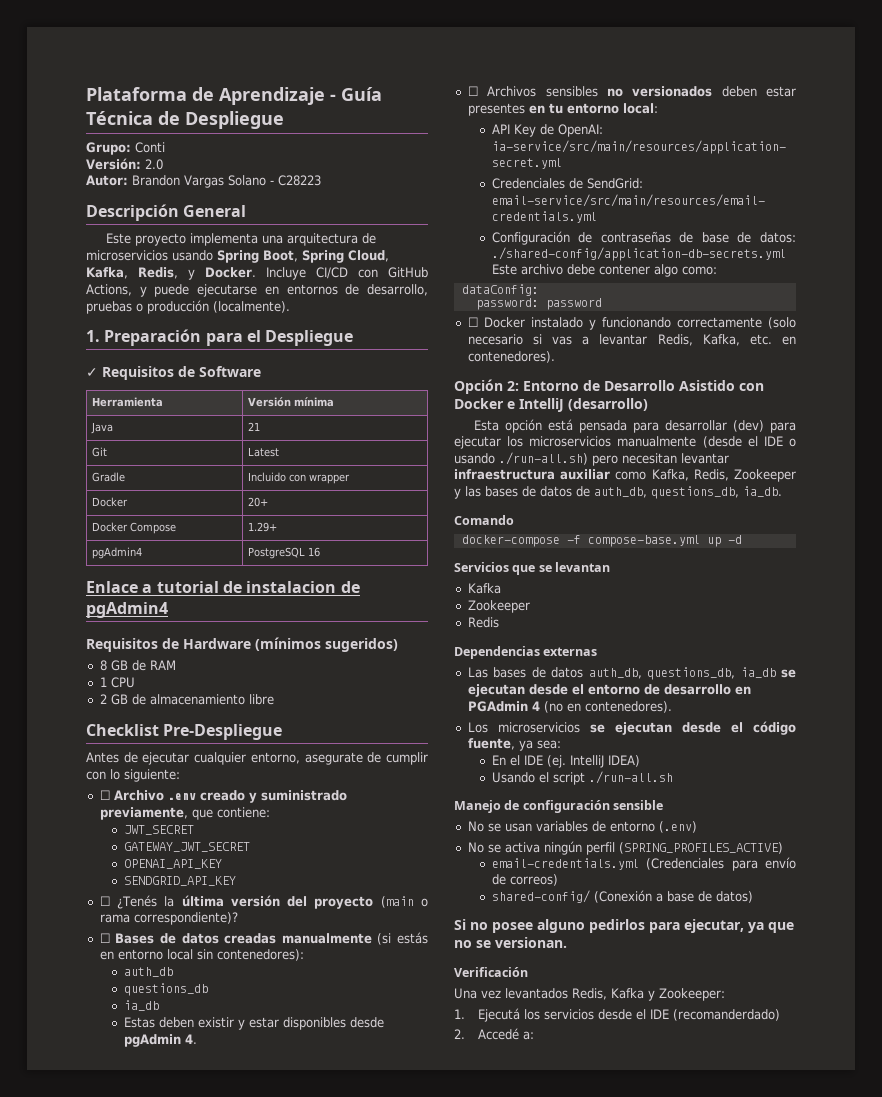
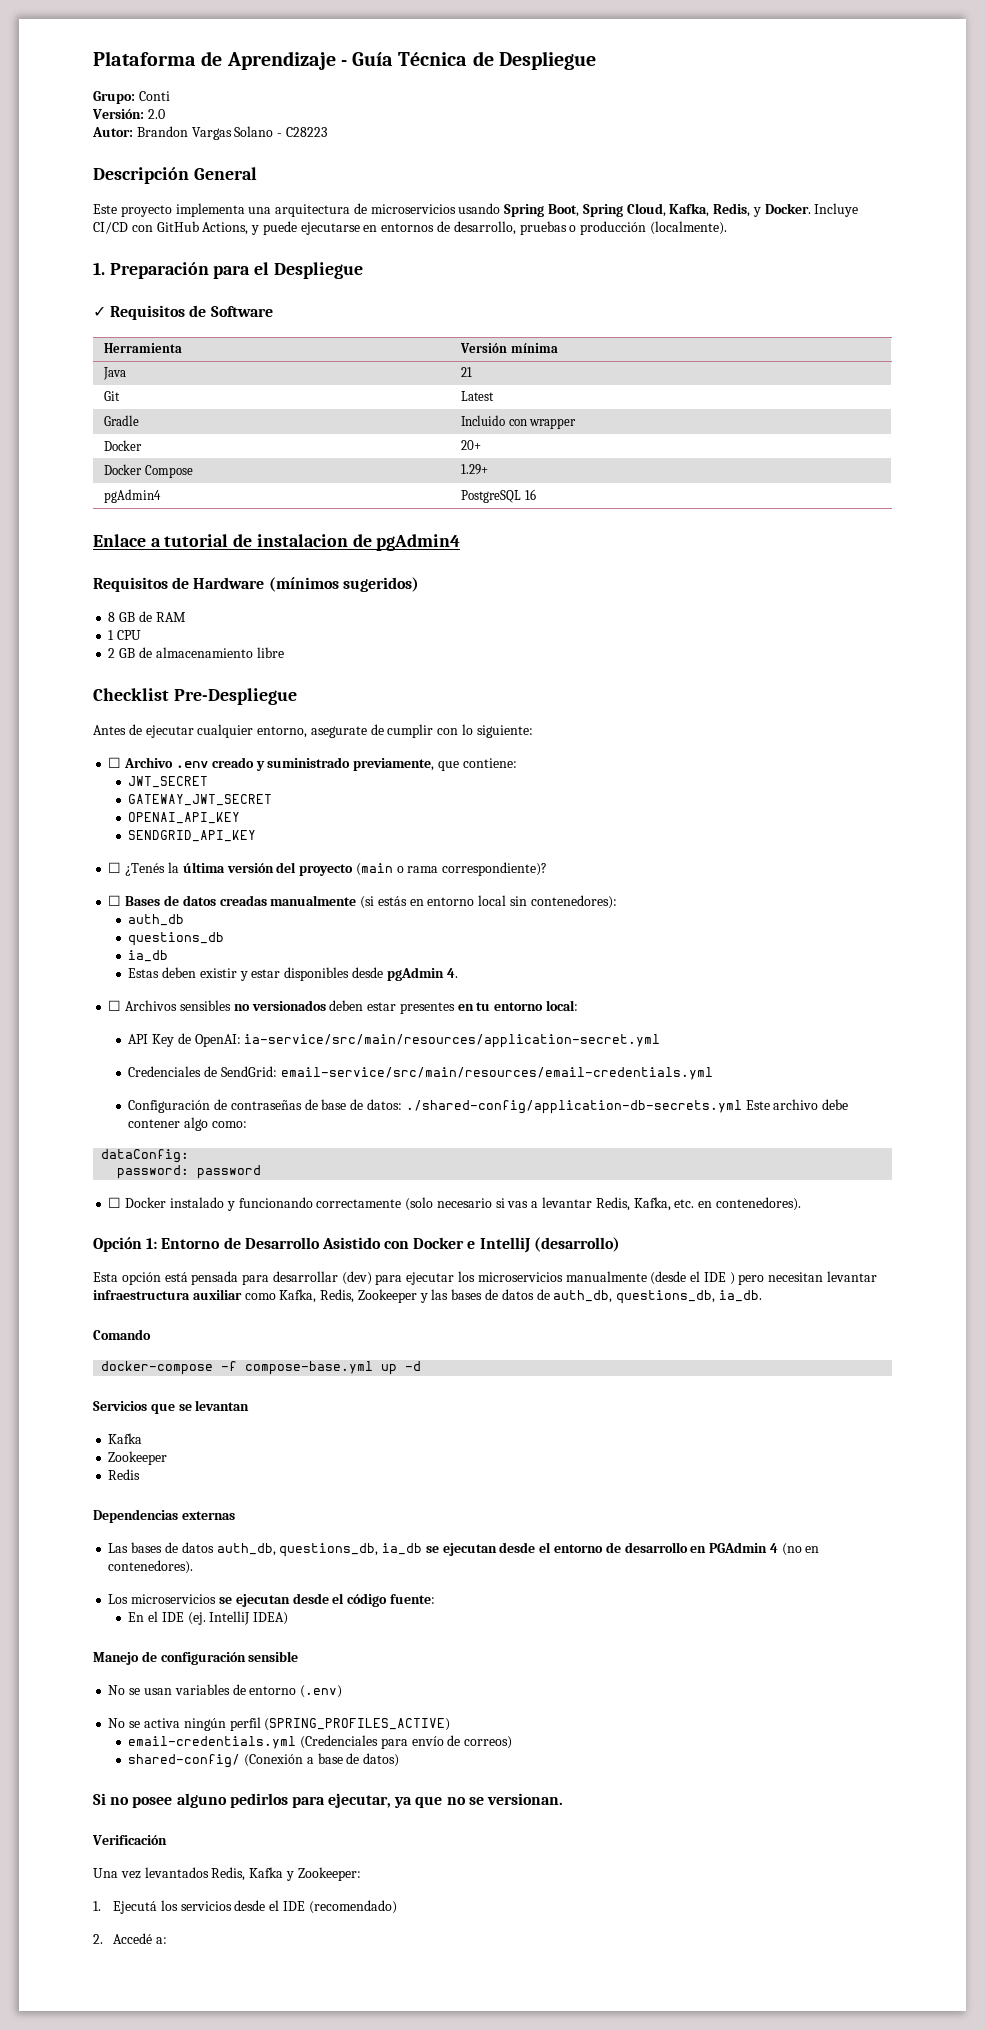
- Opción 2: Entorno de Desarrollo Asistido con Docker e IntelliJ (desarrollo)
+ Opción 1: Entorno de Desarrollo Asistido con Docker e IntelliJ (desarrollo)
- Esta opción está pensada para desarrollar (dev) para ejecutar los microservicios manualmente (desde el IDE o usando ./run-all.sh) pero necesitan levantar infraestructura auxiliar como Kafka, Redis, Zookeeper y las bases de datos de auth_db, questions_db, ia_db.
+ Esta opción está pensada para desarrollar (dev) para ejecutar los microservicios manualmente (desde el IDE ) pero necesitan levantar infraestructura auxiliar como Kafka, Redis, Zookeeper y las bases de datos de auth_db, questions_db, ia_db.
- Los microservicios se ejecutan desde el código fuente, ya sea:
+ Los microservicios se ejecutan desde el código fuente:
- Usando el script ./run-all.sh
- 1. Ejecutá los servicios desde el IDE (recomanderdado)
+ 1. Ejecutá los servicios desde el IDE (recomendado)

